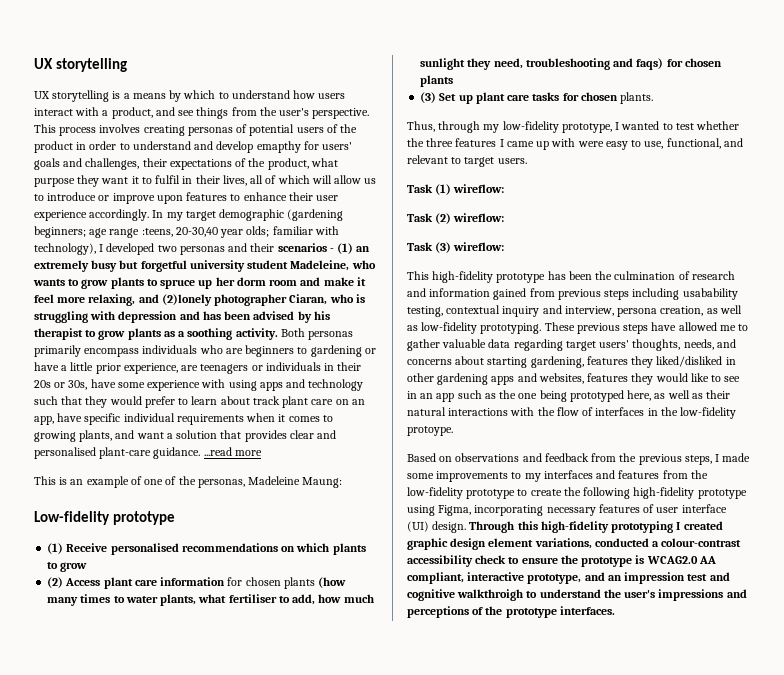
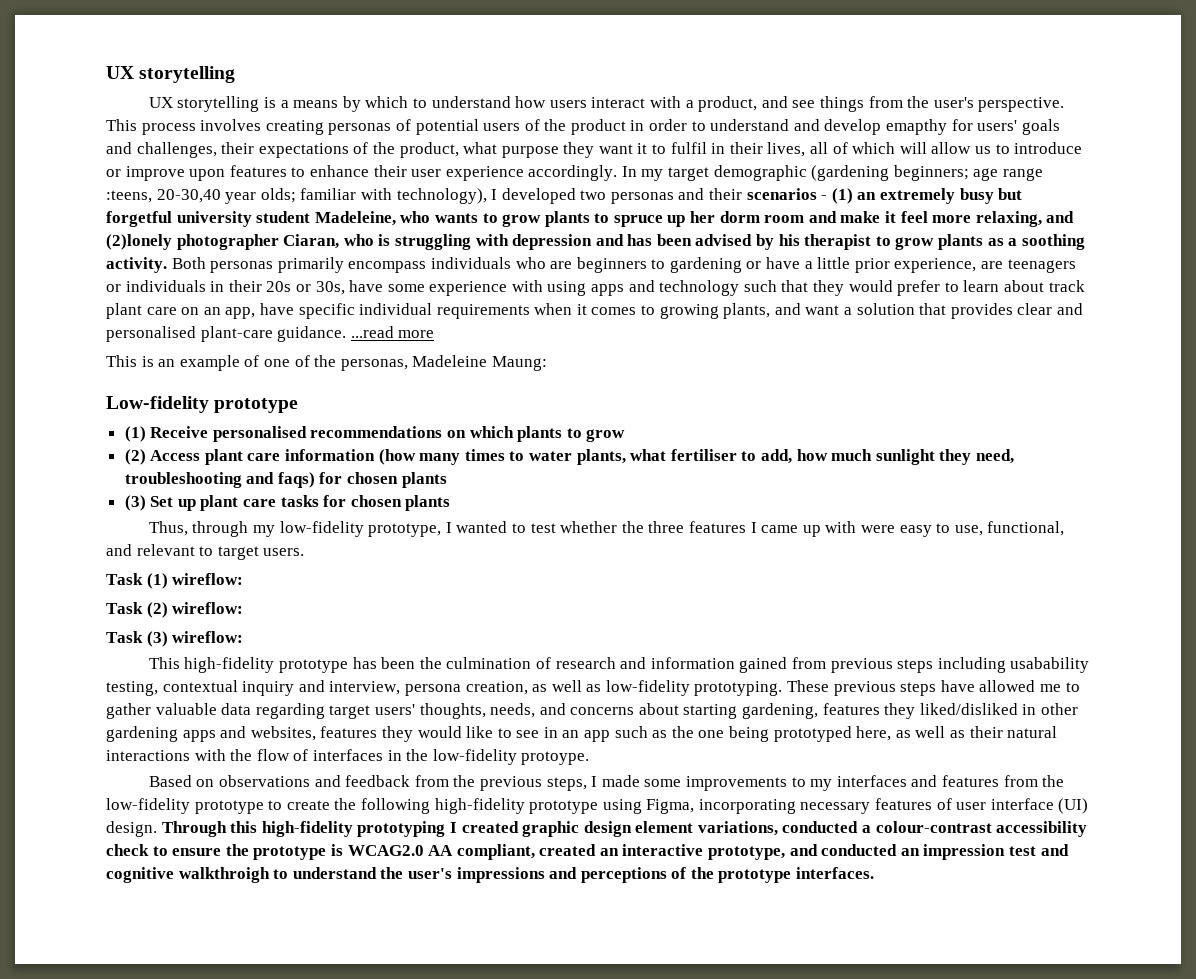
- (2) Access plant care information for chosen plants (how many times to water plants, what fertiliser to add, how much sunlight they need, troubleshooting and faqs) for chosen plants
+ (2) Access plant care information (how many times to water plants, what fertiliser to add, how much sunlight they need, troubleshooting and faqs) for chosen plants
- (3) Set up plant care tasks for chosen plants.
+ (3) Set up plant care tasks for chosen plants
- Through this high-fidelity prototyping I created graphic design element variations, conducted a colour-contrast accessibility check to ensure the prototype is WCAG2.0 AA compliant, interactive prototype, and an impression test and cognitive walkthroigh to understand the user's impressions and perceptions of the prototype interfaces.
+ Through this high-fidelity prototyping I created graphic design element variations, conducted a colour-contrast accessibility check to ensure the prototype is WCAG2.0 AA compliant, created an interactive prototype, and conducted an impression test and cognitive walkthroigh to understand the user's impressions and perceptions of the prototype interfaces.

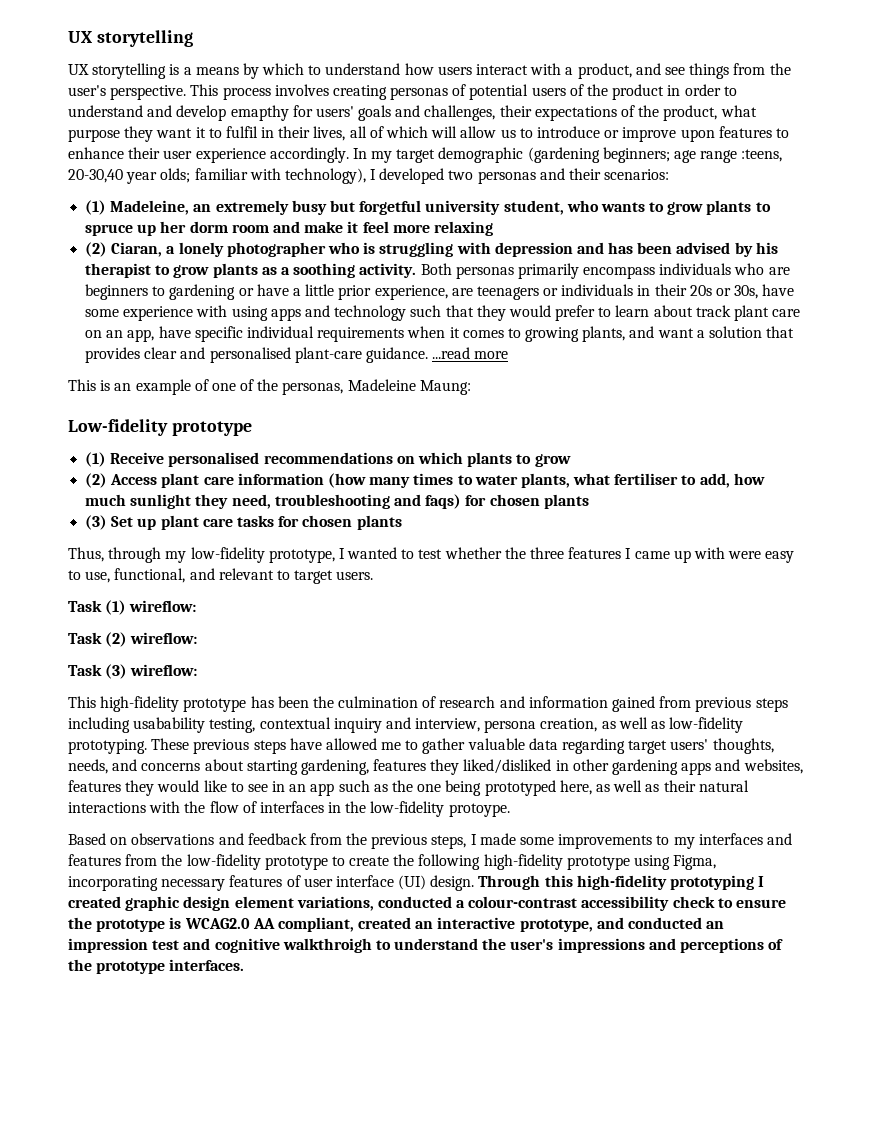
- familiar with technology), I developed two personas and their scenarios - (1) an extremely busy but forgetful university student Madeleine, who wants to grow plants to spruce up her dorm room and make it feel more relaxing, and (2)lonely photographer Ciaran, who is struggling with depression and has been advised by his therapist to grow plants as a soothing activity.
+ familiar with technology), I developed two personas and their scenarios:
+ (1) Madeleine, an extremely busy but forgetful university student, who wants to grow plants to spruce up her dorm room and make it feel more relaxing
+ (2) Ciaran, a lonely photographer who is struggling with depression and has been advised by his therapist to grow plants as a soothing activity.

